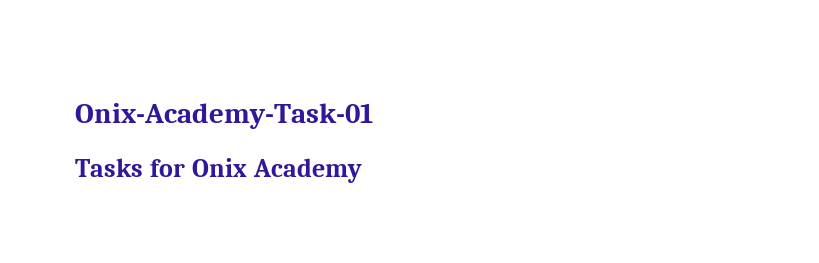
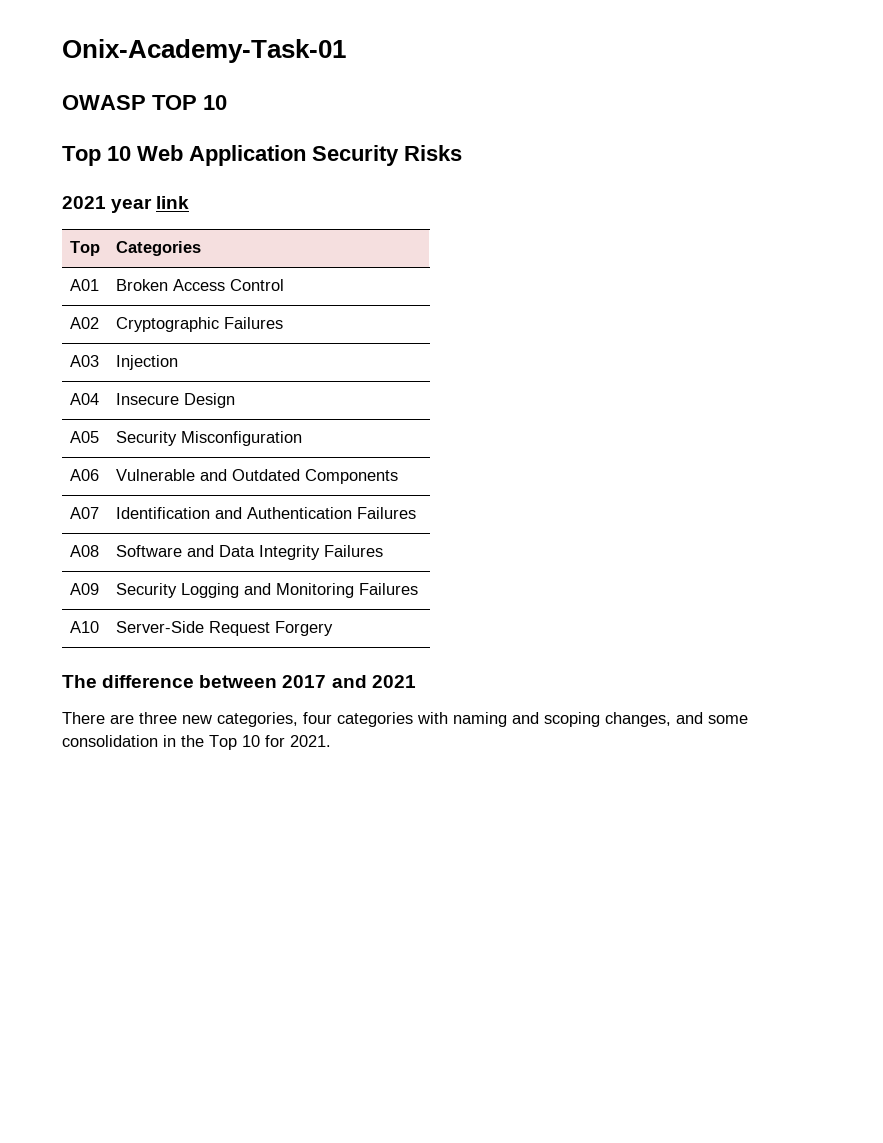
- Tasks for Onix Academy
+ OWASP TOP 10
+ Top 10 Web Application Security Risks
+ 2021 year link
+ Top | Categories
+ A01 | Broken Access Control
+ A02 | Cryptographic Failures
+ A03 | Injection
+ A04 | Insecure Design
+ A05 | Security Misconfiguration
+ A06 | Vulnerable and Outdated Components
+ A07 | Identification and Authentication Failures
+ A08 | Software and Data Integrity Failures
+ A09 | Security Logging and Monitoring Failures
+ A10 | Server-Side Request Forgery
+ The difference between 2017 and 2021
+ There are three new categories, four categories with naming and scoping changes, and some consolidation in the Top 10 for 2021.

